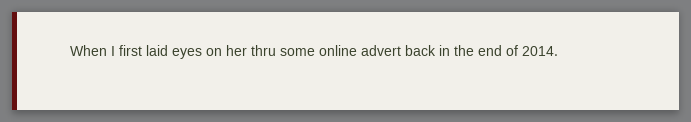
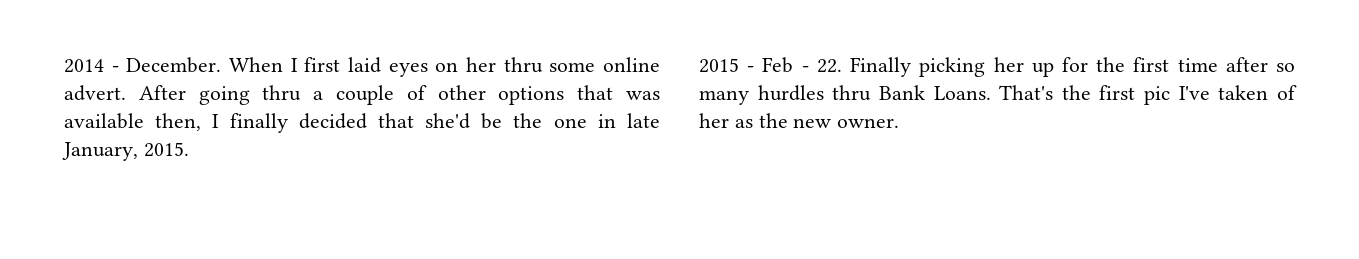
+ 2014 - December.
- When I first laid eyes on her thru some online advert back in the end of 2014.
+ When I first laid eyes on her thru some online advert. After going thru a couple of other options that was available then, I finally decided that she'd be the one in late January, 2015.
+ 2015 - Feb - 22. Finally picking her up for the first time after so many hurdles thru Bank Loans. That's the first pic I've taken of her as the new owner.

